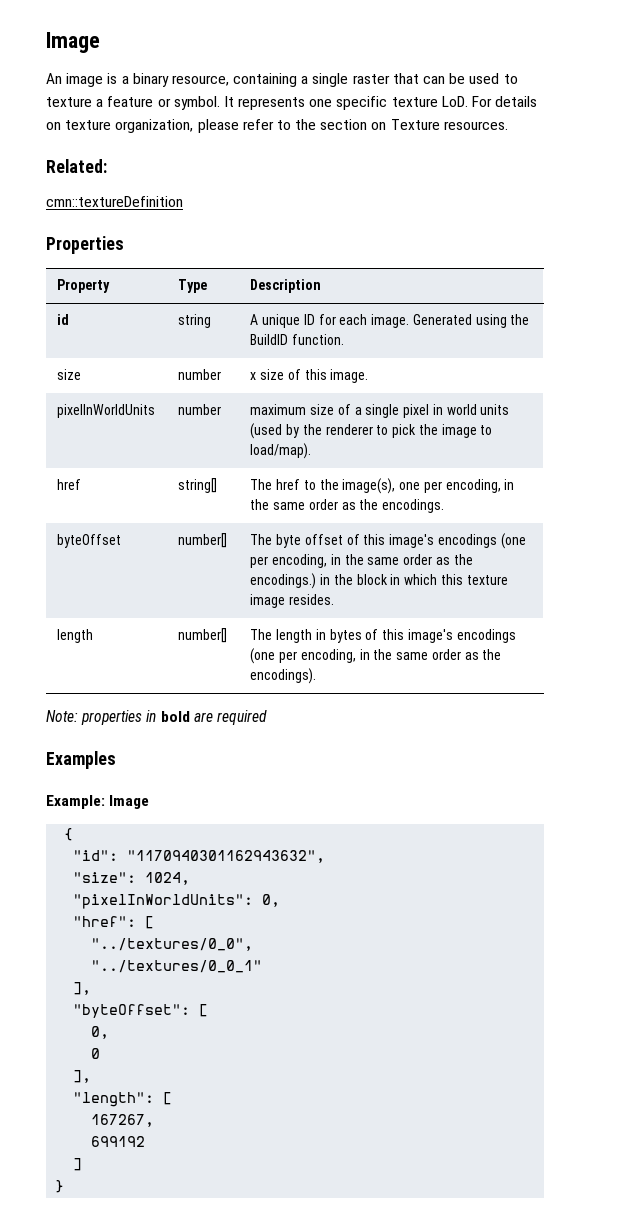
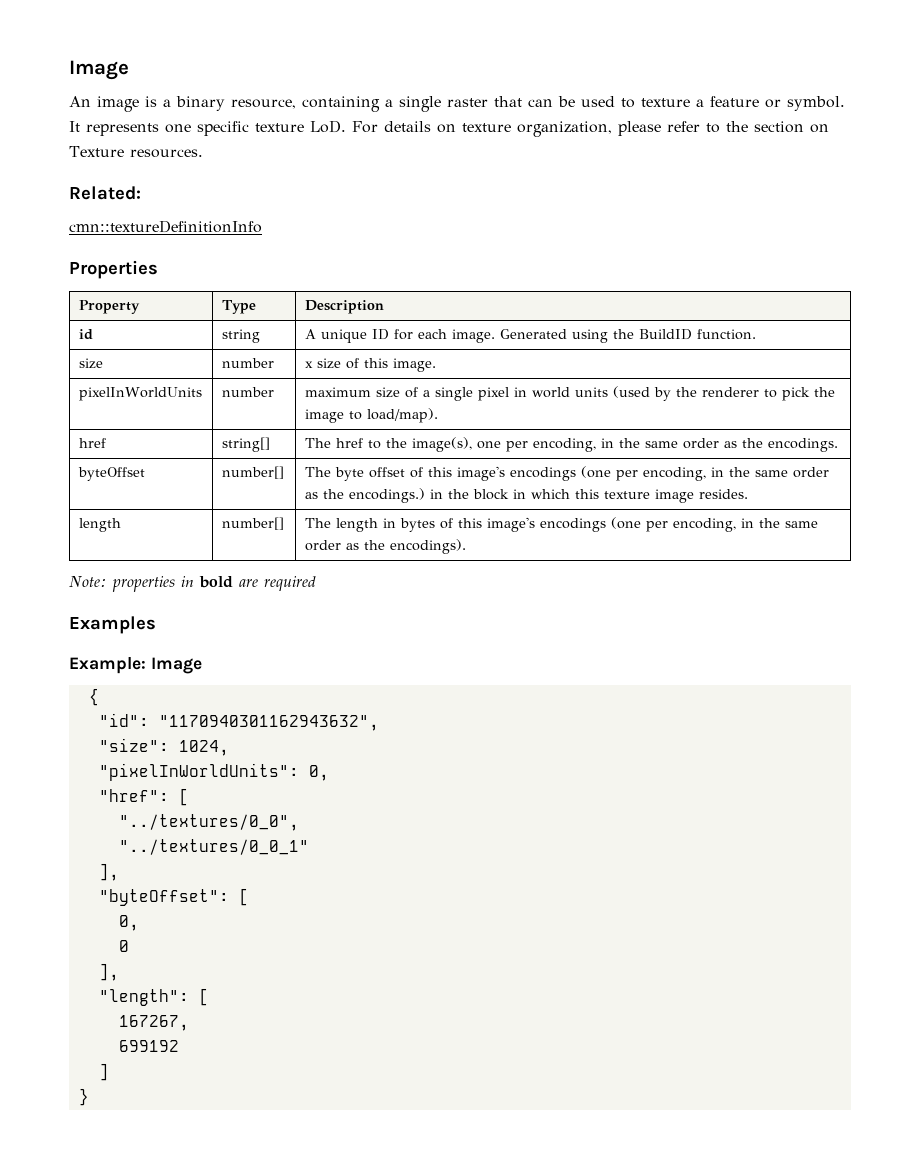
- cmn::textureDefinition
+ cmn::textureDefinitionInfo

